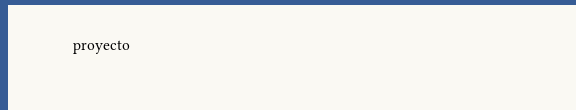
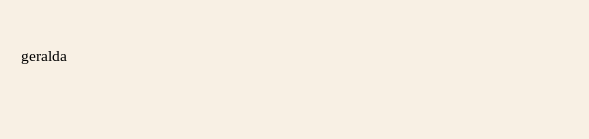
- proyecto
+ geralda

